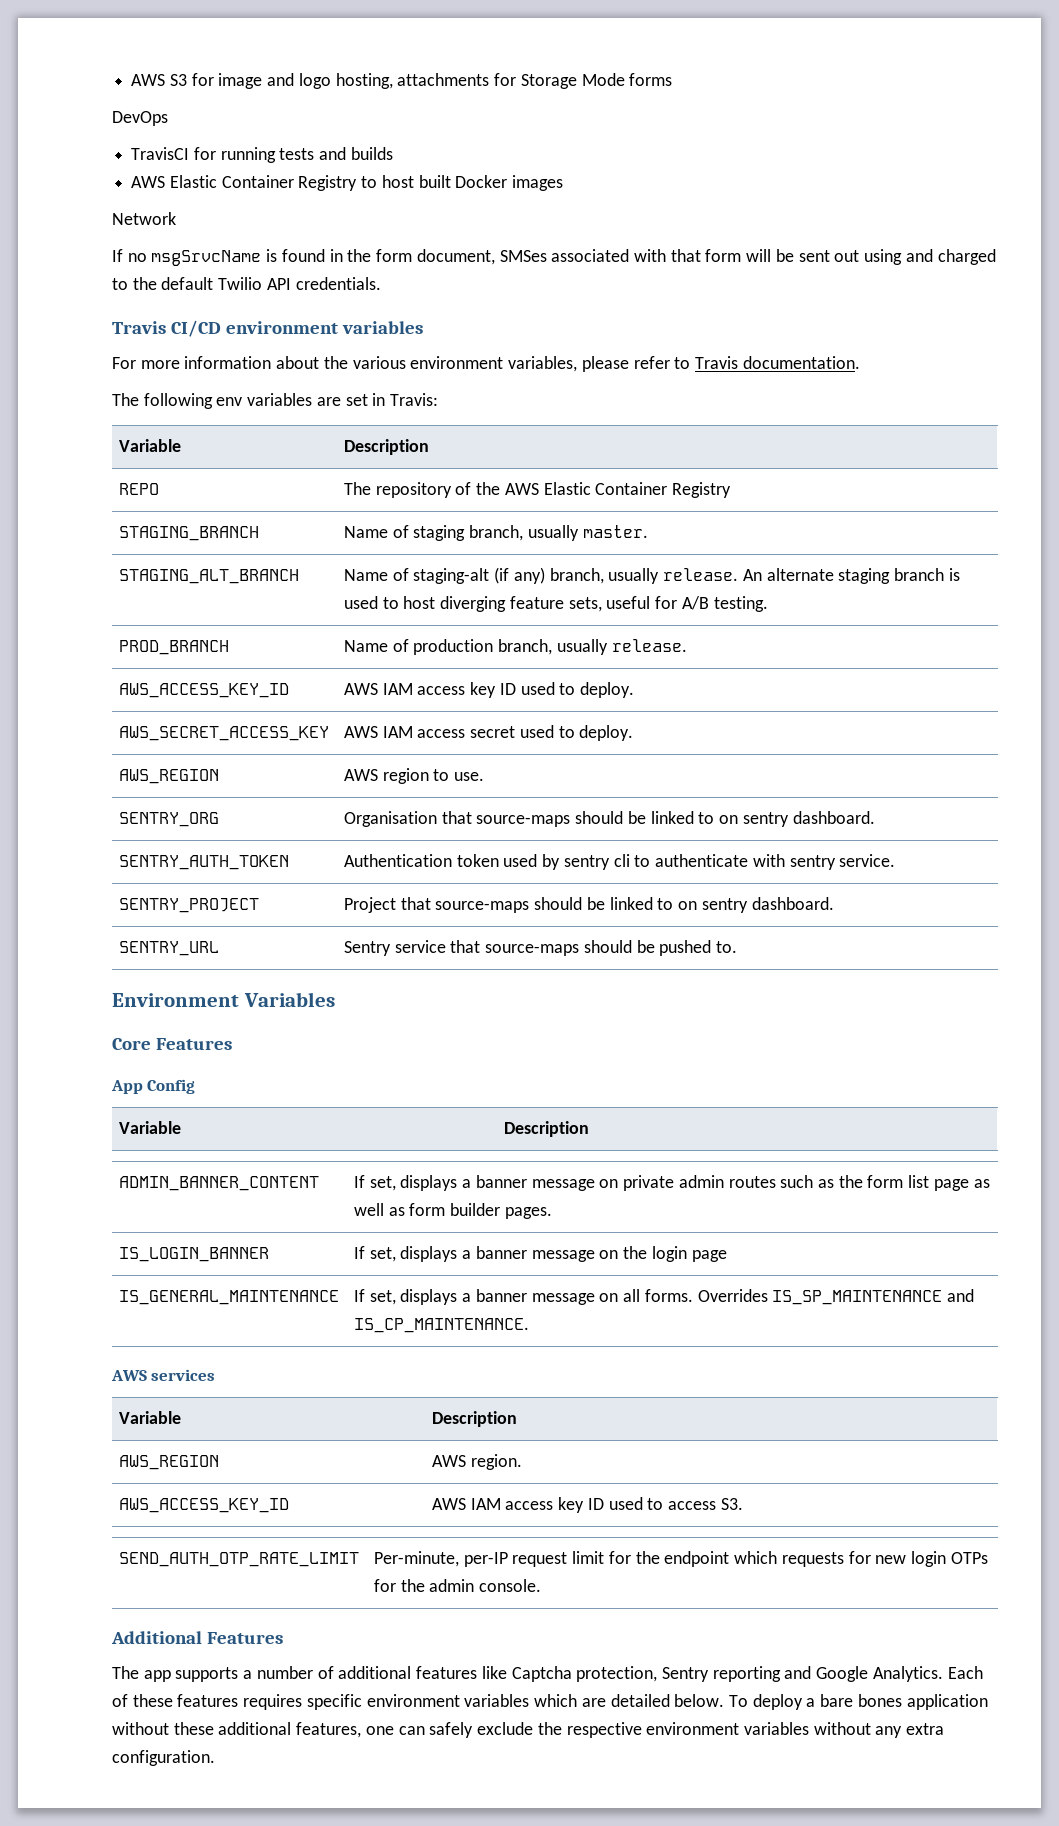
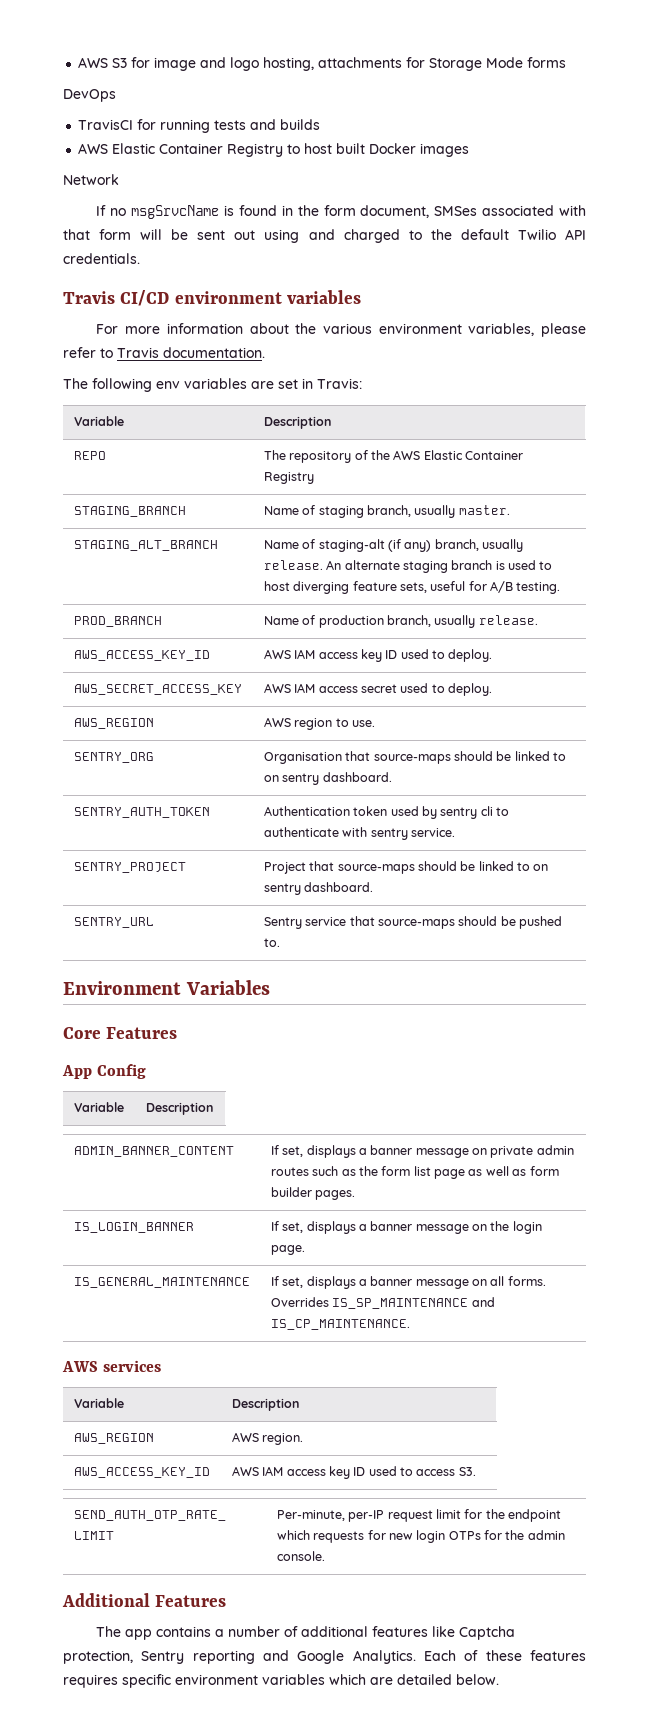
- IS_LOGIN_BANNER | If set, displays a banner message on the login page
+ IS_LOGIN_BANNER | If set, displays a banner message on the login page.
- The app supports a number of additional features like Captcha protection, Sentry reporting and Google Analytics.
+ The app contains a number of additional features like Captcha protection, Sentry reporting and Google Analytics.
- To deploy a bare bones application without these additional features, one can safely exclude the respective environment variables without any extra configuration.

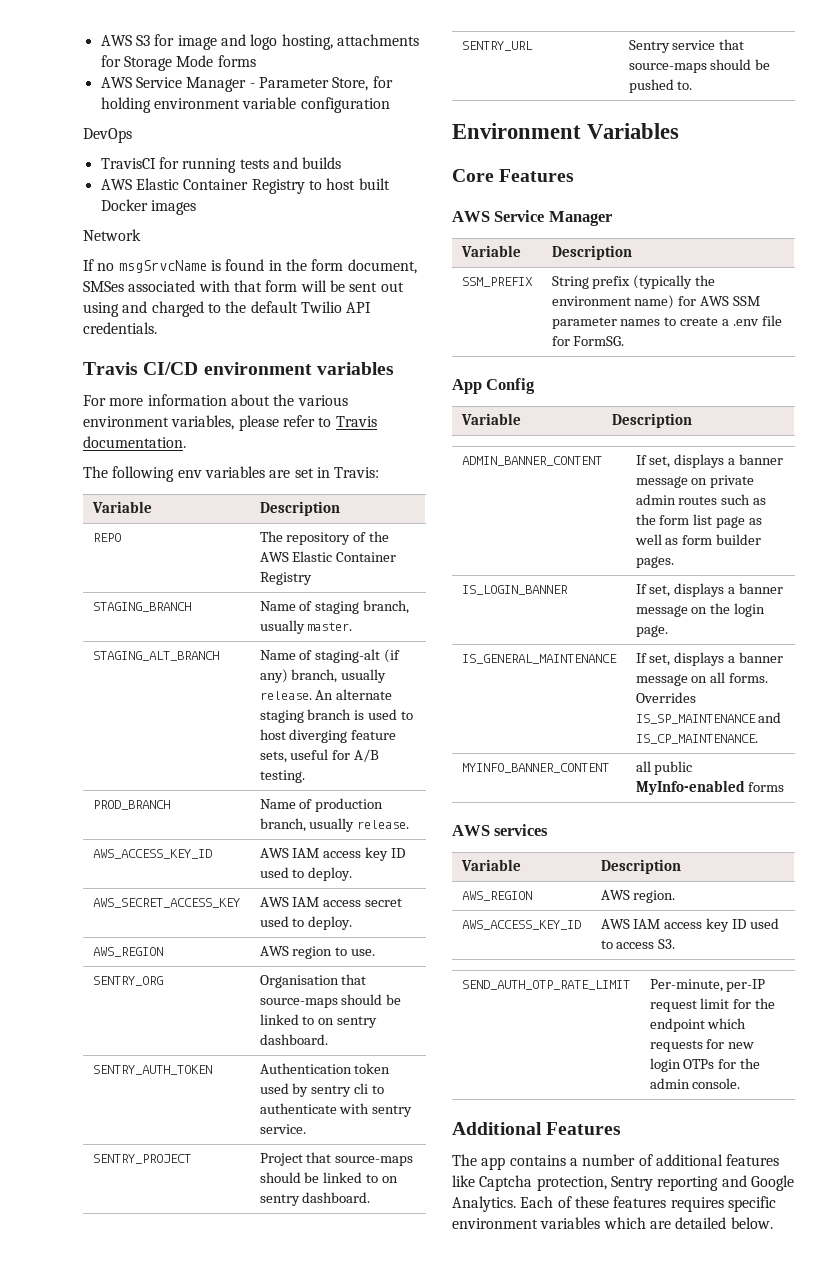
+ AWS Service Manager - Parameter Store, for holding environment variable configuration
  Core Features
+ AWS Service Manager
+ Variable | Description
+ SSM_PREFIX | String prefix (typically the environment name) for AWS SSM parameter names to create a .env file for FormSG.
+ MYINFO_BANNER_CONTENT | all public MyInfo-enabled forms

